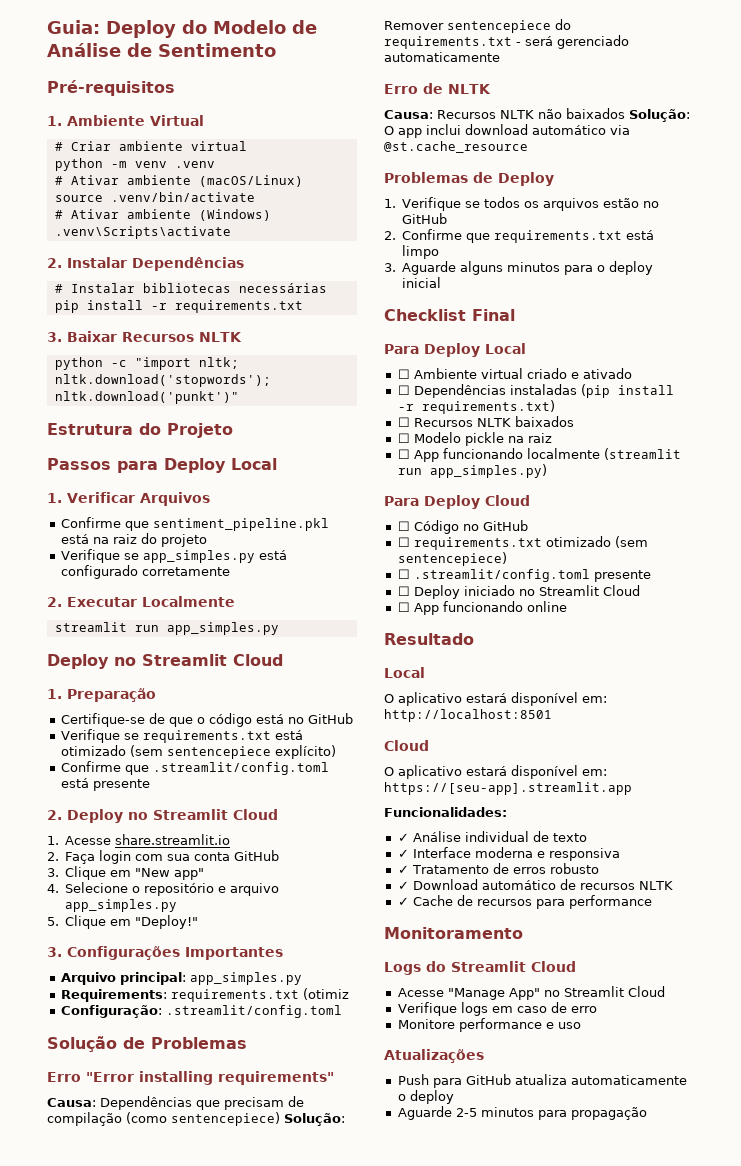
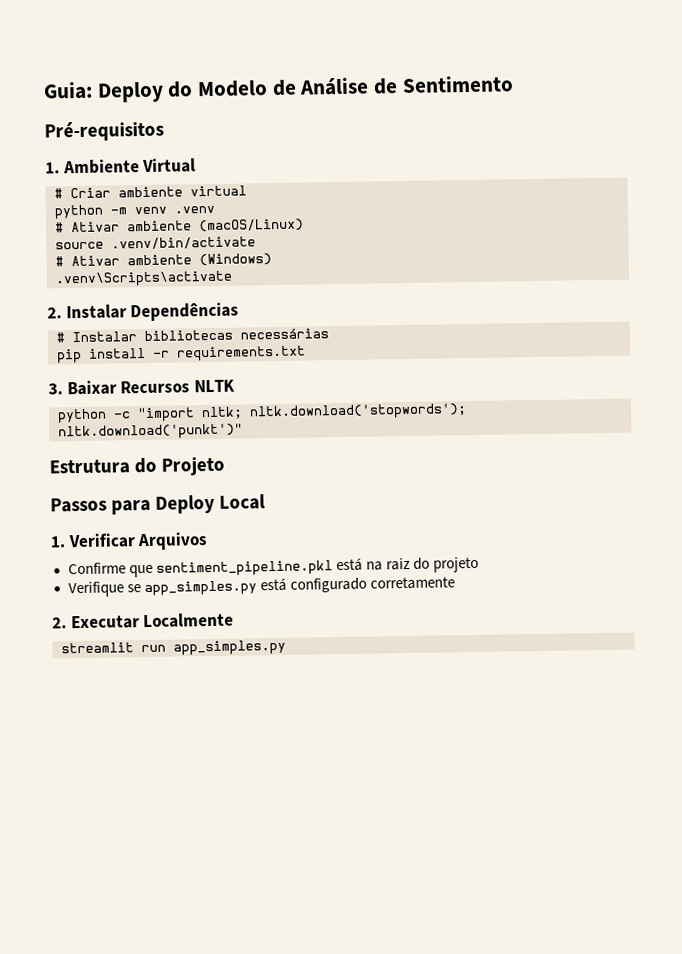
  streamlit run app_simples.py
- Deploy no Streamlit Cloud
- 1. Preparação
- Certifique-se de que o código está no GitHub
- Verifique se requirements.txt está otimizado (sem sentencepiece explícito)
- Confirme que .streamlit/config.toml está presente
- 2. Deploy no Streamlit Cloud
- 1. Acesse share.streamlit.io
- 2. Faça login com sua conta GitHub
- 3. Clique em "New app"
- 4. Selecione o repositório e arquivo app_simples.py
- 5. Clique em "Deploy!"
- 3. Configurações Importantes
- Arquivo principal: app_simples.py
- Requirements: requirements.txt (otimiz
- Configuração: .streamlit/config.toml
- Solução de Problemas
- Erro "Error installing requirements"
- Causa: Dependências que precisam de compilação (como sentencepiece) Solução: Remover sentencepiece do requirements.txt - será gerenciado automaticamente
- Erro de NLTK
- Causa: Recursos NLTK não baixados Solução: O app inclui download automático via @st.cache_resource
- Problemas de Deploy
- 1. Verifique se todos os arquivos estão no GitHub
- 2. Confirme que requirements.txt está limpo
- 3. Aguarde alguns minutos para o deploy inicial
- Checklist Final
- Para Deploy Local
- ☐ Ambiente virtual criado e ativado
- ☐ Dependências instaladas (pip install -r requirements.txt)
- ☐ Recursos NLTK baixados
- ☐ Modelo pickle na raiz
- ☐ App funcionando localmente (streamlit run app_simples.py)
- Para Deploy Cloud
- ☐ Código no GitHub
- ☐ requirements.txt otimizado (sem sentencepiece)
- ☐ .streamlit/config.toml presente
- ☐ Deploy iniciado no Streamlit Cloud
- ☐ App funcionando online
- Resultado
- Local
- O aplicativo estará disponível em: http://localhost:8501
- Cloud
- O aplicativo estará disponível em: https://[seu-app].streamlit.app
- Funcionalidades:
- ✓ Análise individual de texto
- ✓ Interface moderna e responsiva
- ✓ Tratamento de erros robusto
- ✓ Download automático de recursos NLTK
- ✓ Cache de recursos para performance
- Monitoramento
- Logs do Streamlit Cloud
- Acesse "Manage App" no Streamlit Cloud
- Verifique logs em caso de erro
- Monitore performance e uso
- Atualizações
- Push para GitHub atualiza automaticamente o deploy
- Aguarde 2-5 minutos para propagação

